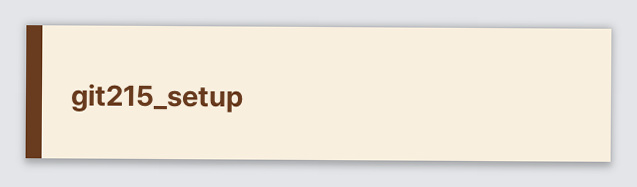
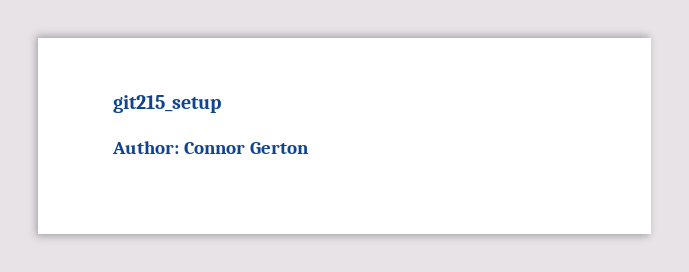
+ Author: Connor Gerton

